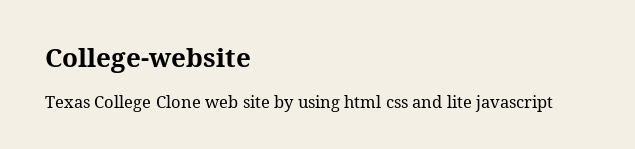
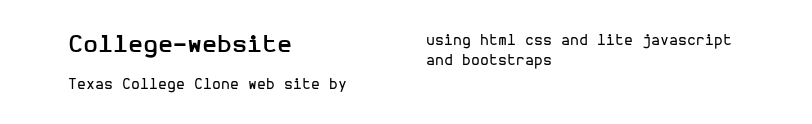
- Texas College Clone web site by using html css and lite javascript
+ Texas College Clone web site by using html css and lite javascript and bootstraps

